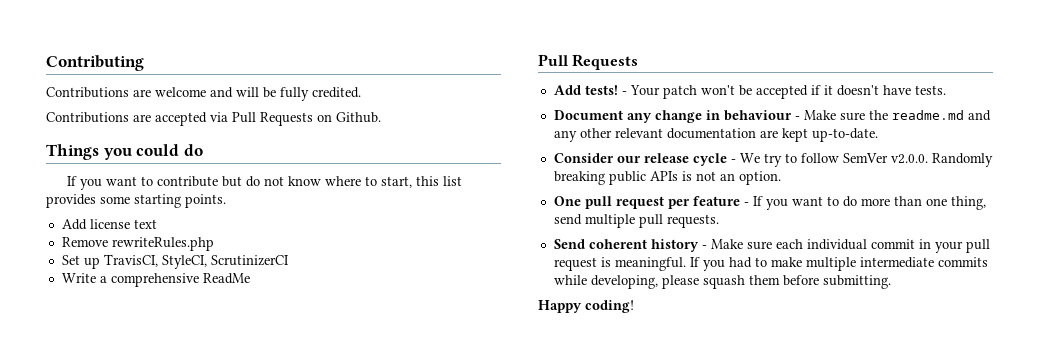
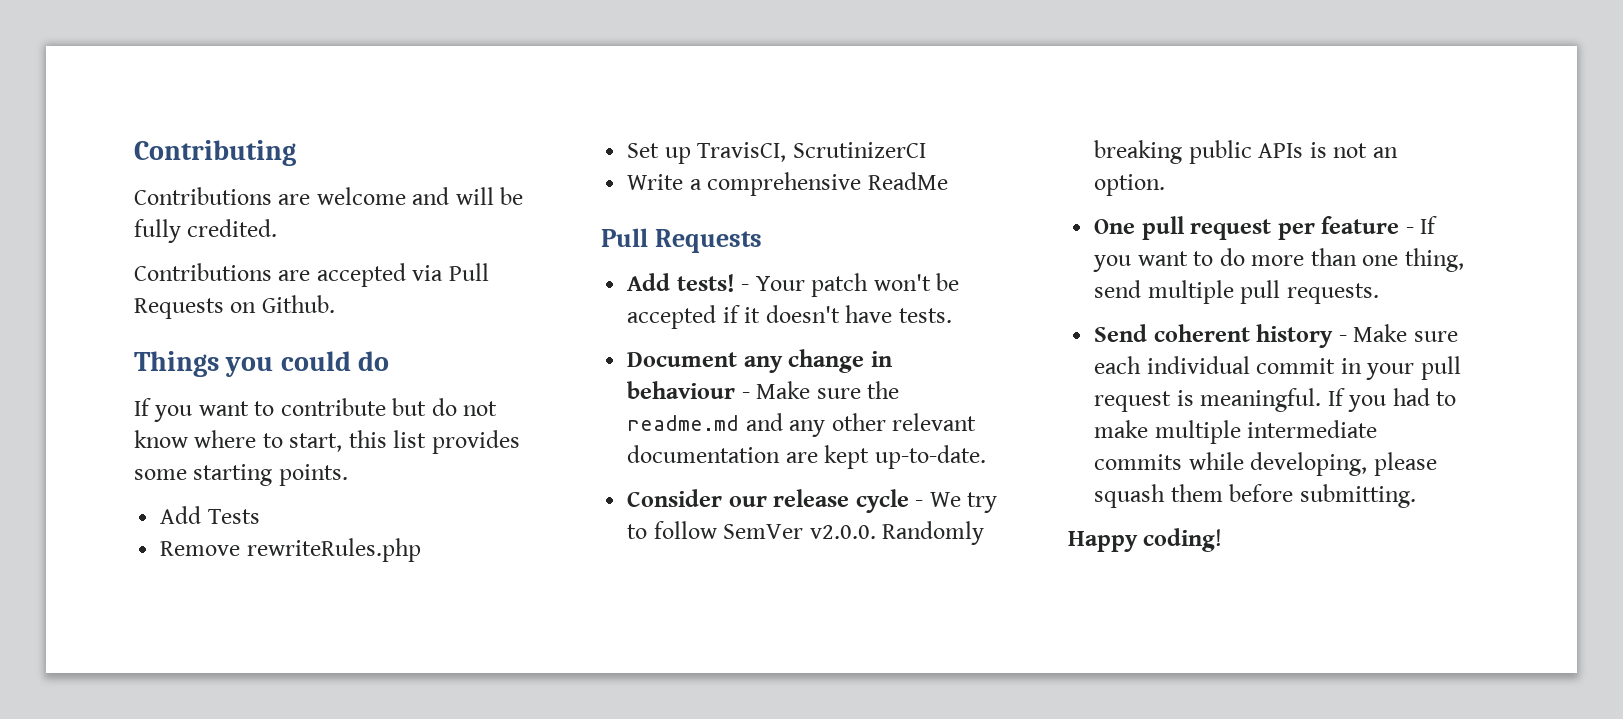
- Add license text
+ Add Tests
- Set up TravisCI, StyleCI, ScrutinizerCI
+ Set up TravisCI, ScrutinizerCI

